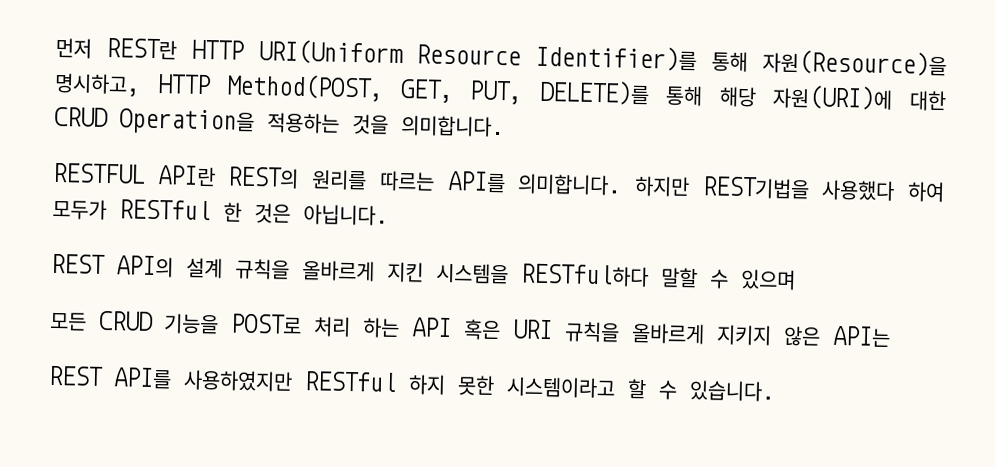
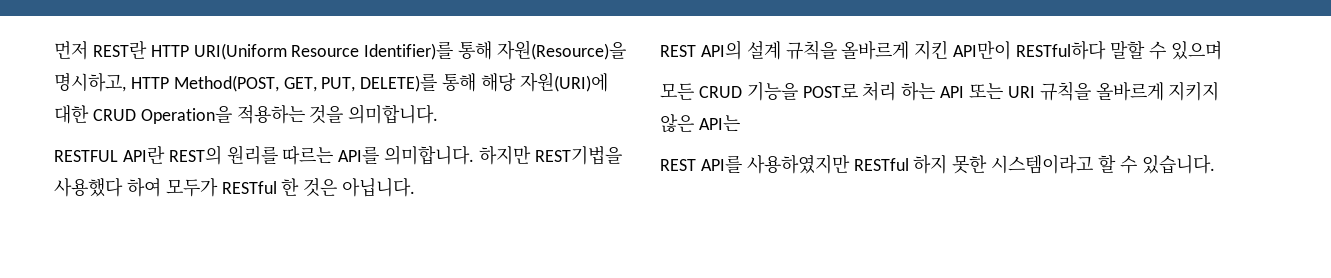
- REST API의 설계 규칙을 올바르게 지킨 시스템을 RESTful하다 말할 수 있으며
+ REST API의 설계 규칙을 올바르게 지킨 API만이 RESTful하다 말할 수 있으며
- 모든 CRUD 기능을 POST로 처리 하는 API 혹은 URI 규칙을 올바르게 지키지 않은 API는
+ 모든 CRUD 기능을 POST로 처리 하는 API 또는 URI 규칙을 올바르게 지키지 않은 API는

